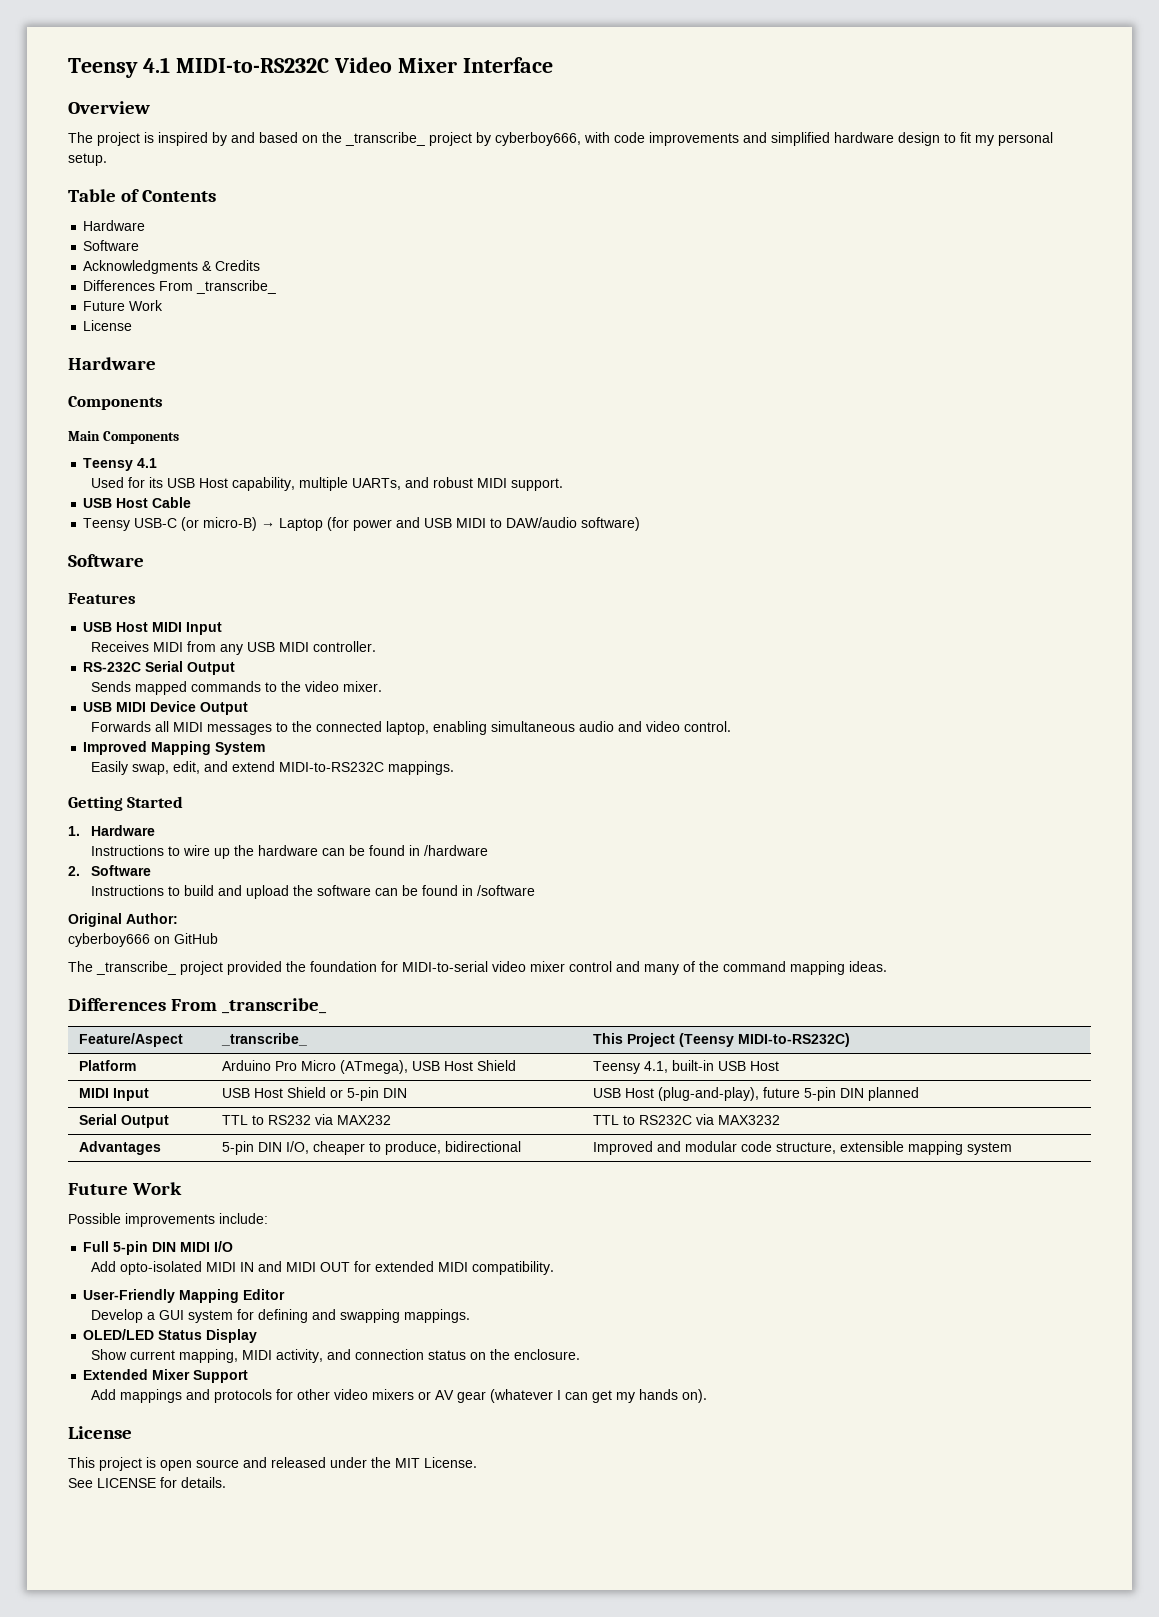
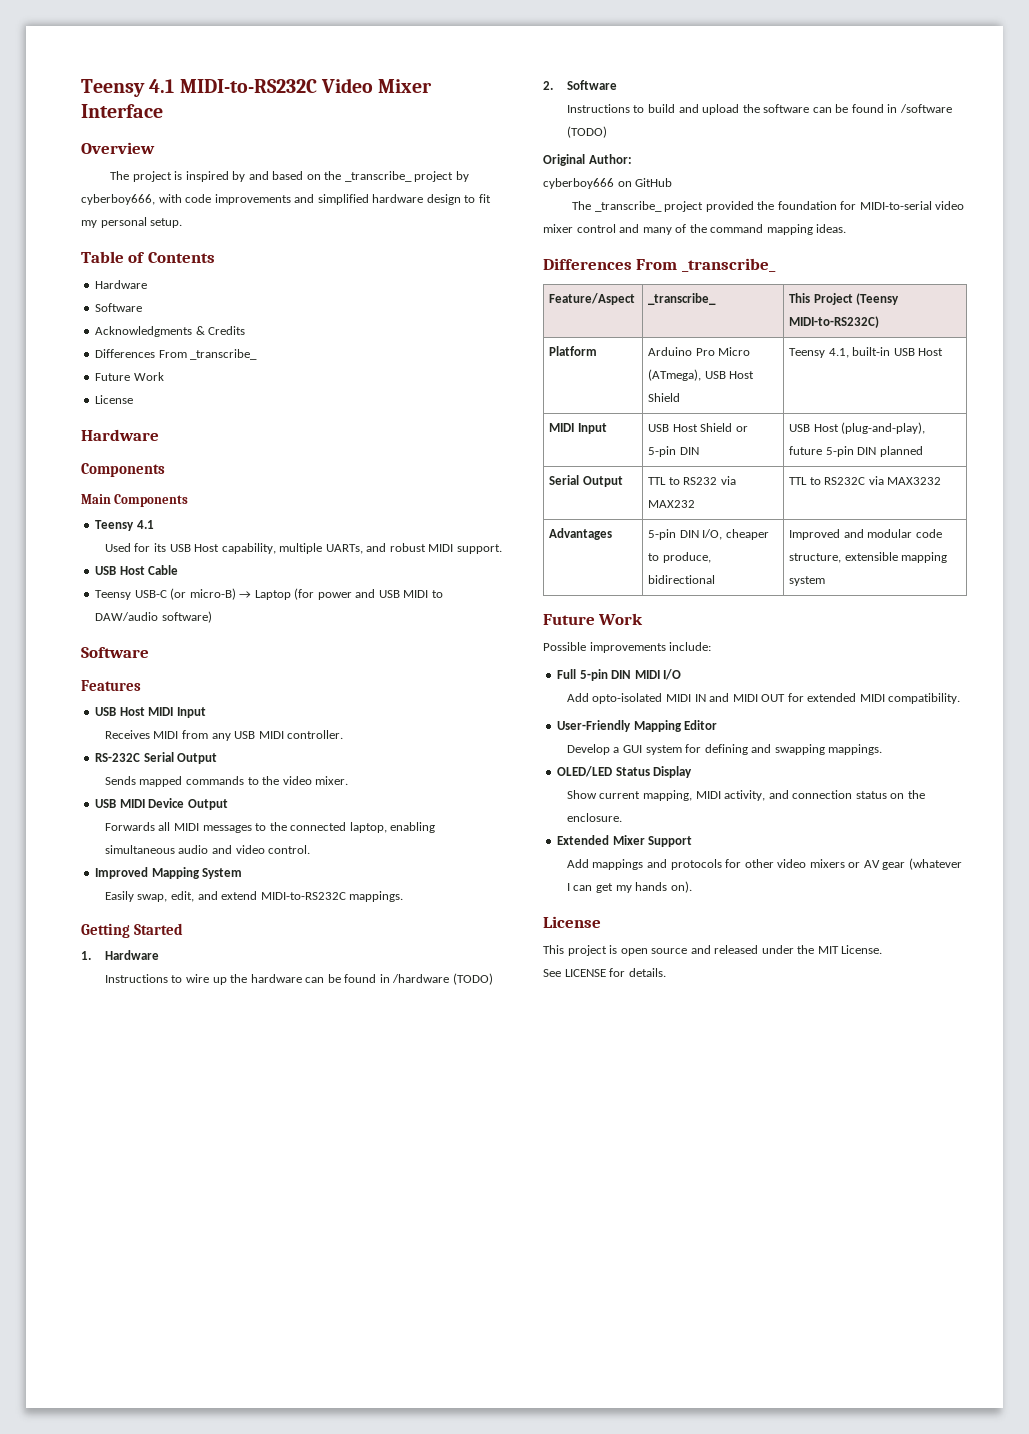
- Instructions to wire up the hardware can be found in /hardware
+ Instructions to wire up the hardware can be found in /hardware (TODO)
- Instructions to build and upload the software can be found in /software
+ Instructions to build and upload the software can be found in /software (TODO)

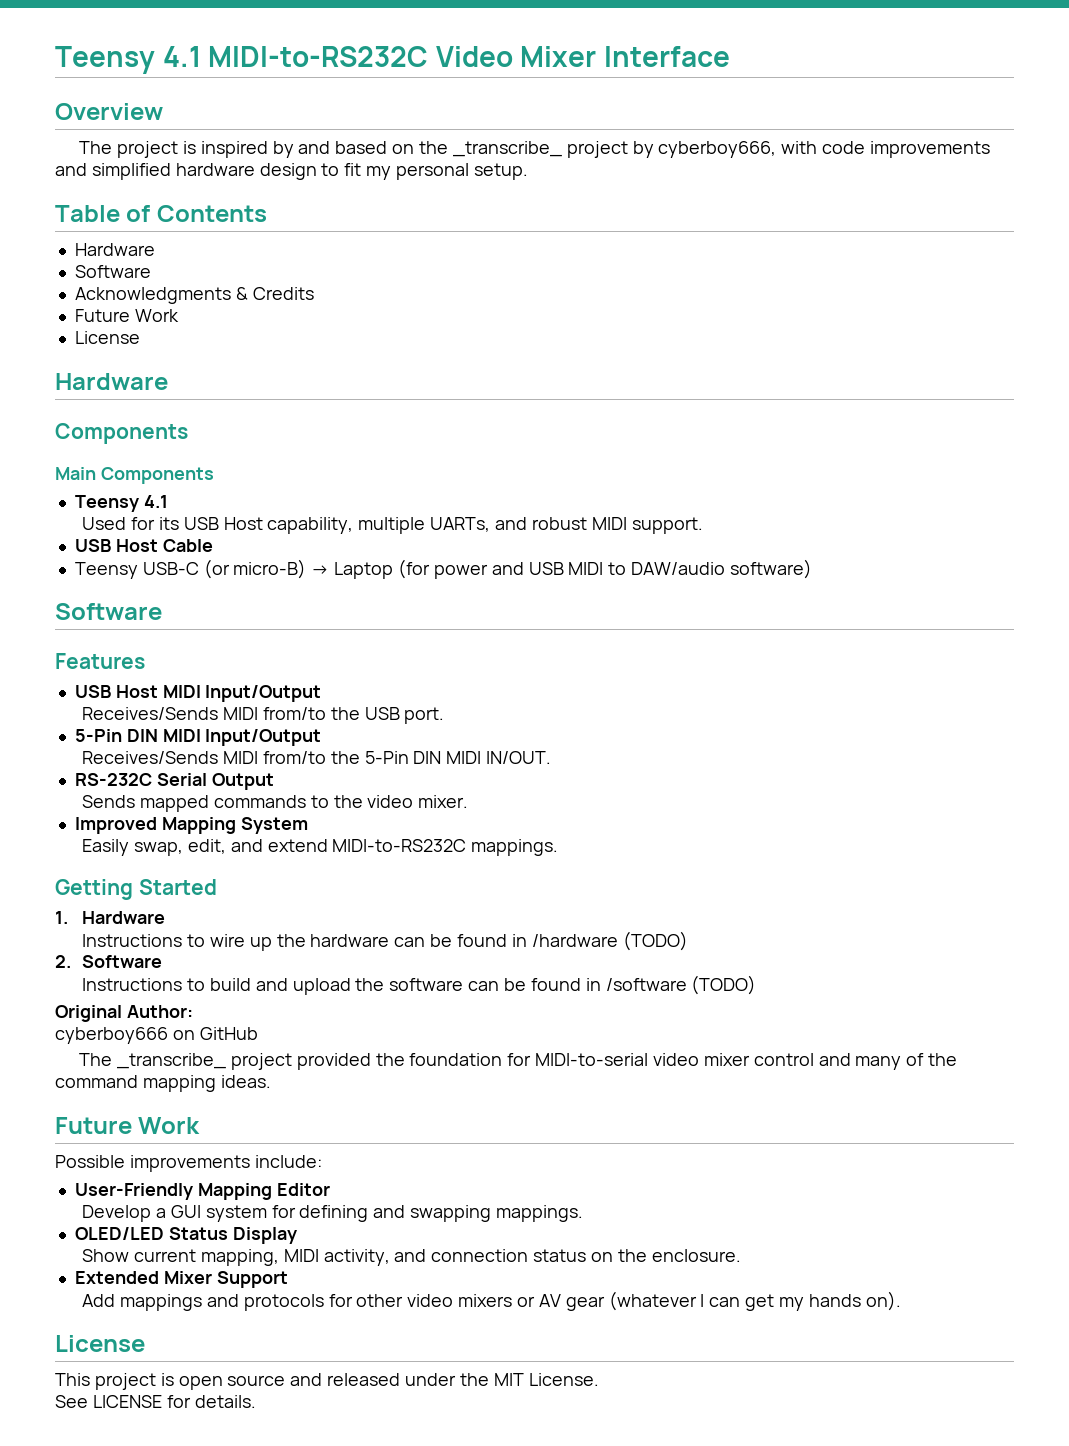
  Acknowledgments & Credits
- Differences From _transcribe_
- USB Host MIDI Input
- Receives MIDI from any USB MIDI controller.
+ USB Host MIDI Input/Output
+ Receives/Sends MIDI from/to the USB port.
+ 5-Pin DIN MIDI Input/Output
+ Receives/Sends MIDI from/to the 5-Pin DIN MIDI IN/OUT.
- USB MIDI Device Output
- Forwards all MIDI messages to the connected laptop, enabling simultaneous audio and video control.
  The _transcribe_ project provided the foundation for MIDI-to-serial video mixer control and many of the command mapping ideas.
- Differences From _transcribe_
- Feature/Aspect | _transcribe_ | This Project (Teensy MIDI-to-RS232C)
- Platform | Arduino Pro Micro (ATmega), USB Host Shield | Teensy 4.1, built-in USB Host
- MIDI Input | USB Host Shield or 5-pin DIN | USB Host (plug-and-play), future 5-pin DIN planned
- Serial Output | TTL to RS232 via MAX232 | TTL to RS232C via MAX3232
- Advantages | 5-pin DIN I/O, cheaper to produce, bidirectional | Improved and modular code structure, extensible mapping system
- Full 5-pin DIN MIDI I/O
- Add opto-isolated MIDI IN and MIDI OUT for extended MIDI compatibility.

